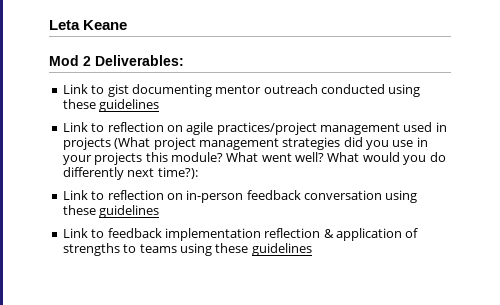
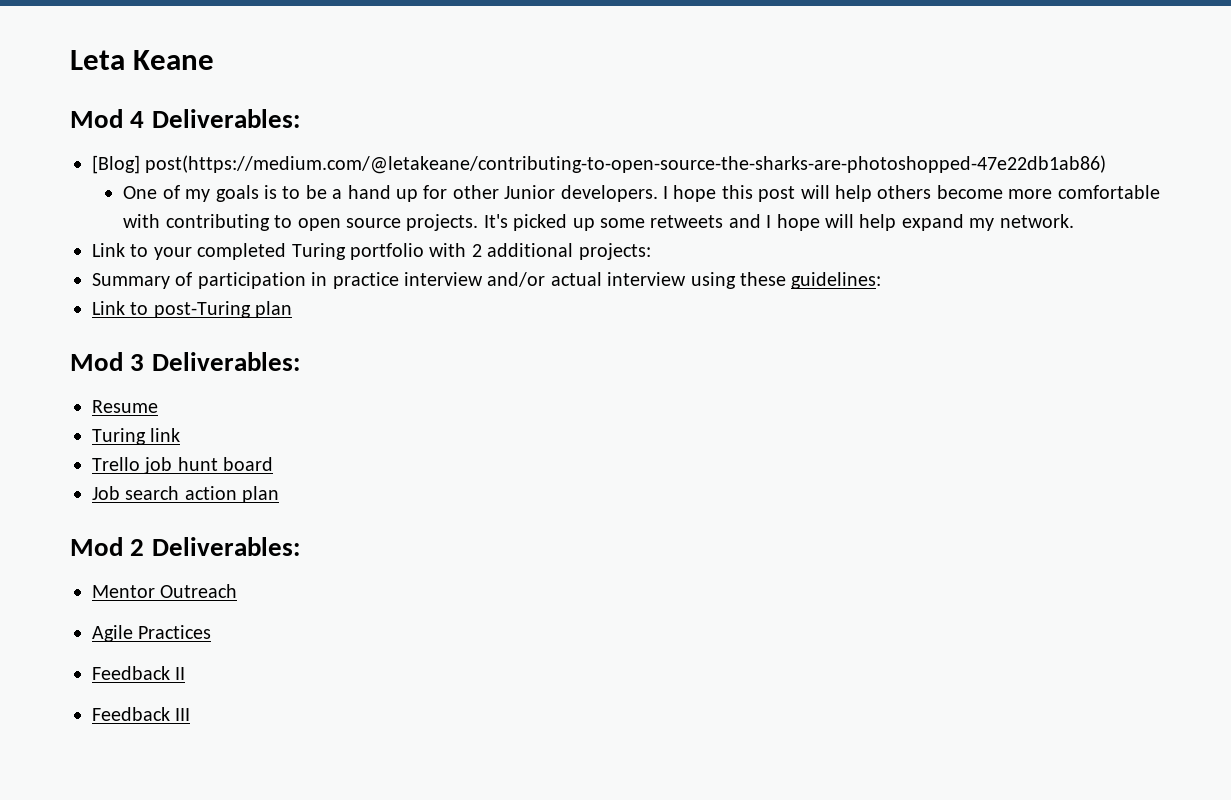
+ Mod 4 Deliverables:
+ [Blog] post(https://medium.com/@letakeane/contributing-to-open-source-the-sharks-are-photoshopped-47e22db1ab86)
+ One of my goals is to be a hand up for other Junior developers. I hope this post will help others become more comfortable with contributing to open source projects. It's picked up some retweets and I hope will help expand my network.
+ Link to your completed Turing portfolio with 2 additional projects:
+ Summary of participation in practice interview and/or actual interview using these guidelines:
+ Link to post-Turing plan
+ Mod 3 Deliverables:
+ Resume
+ Turing link
+ Trello job hunt board
+ Job search action plan
  Mod 2 Deliverables:
- Link to gist documenting mentor outreach conducted using these guidelines
- Link to reflection on agile practices/project management used in projects (What project management strategies did you use in your projects this module? What went well? What would you do differently next time?):
- Link to reflection on in-person feedback conversation using these guidelines
- Link to feedback implementation reflection & application of strengths to teams using these guidelines
+ Mentor Outreach
+ Agile Practices
+ Feedback II
+ Feedback III

